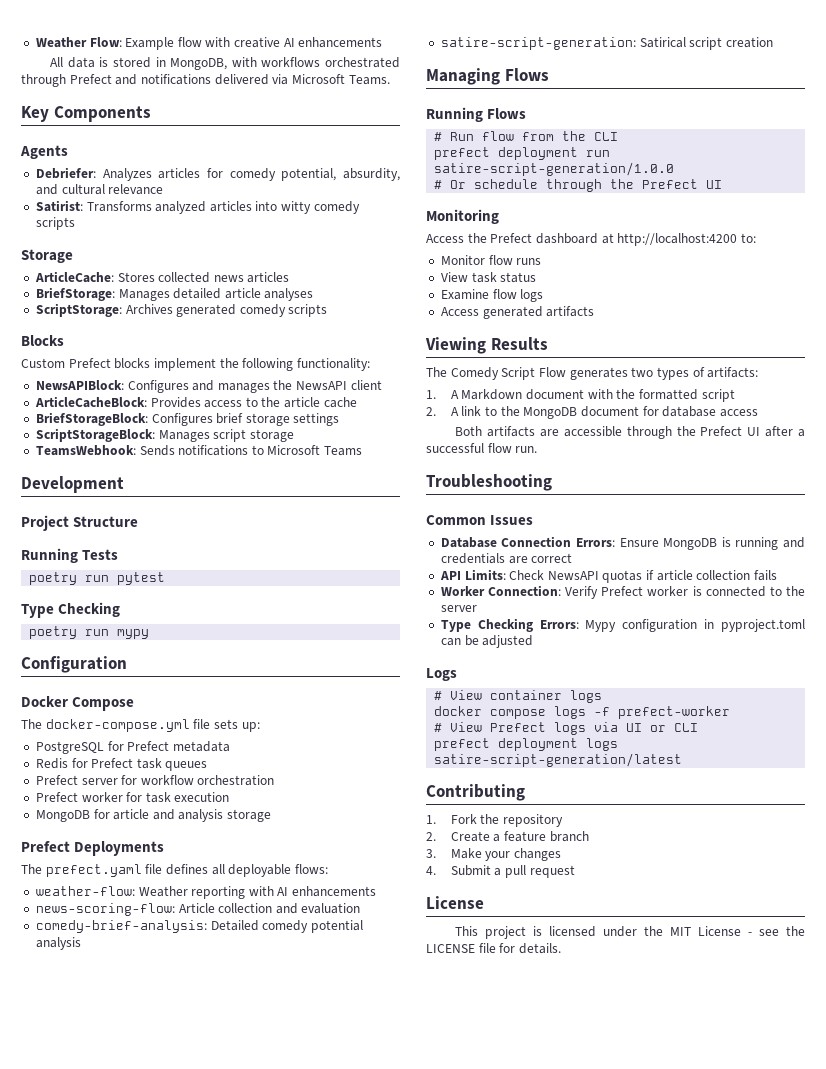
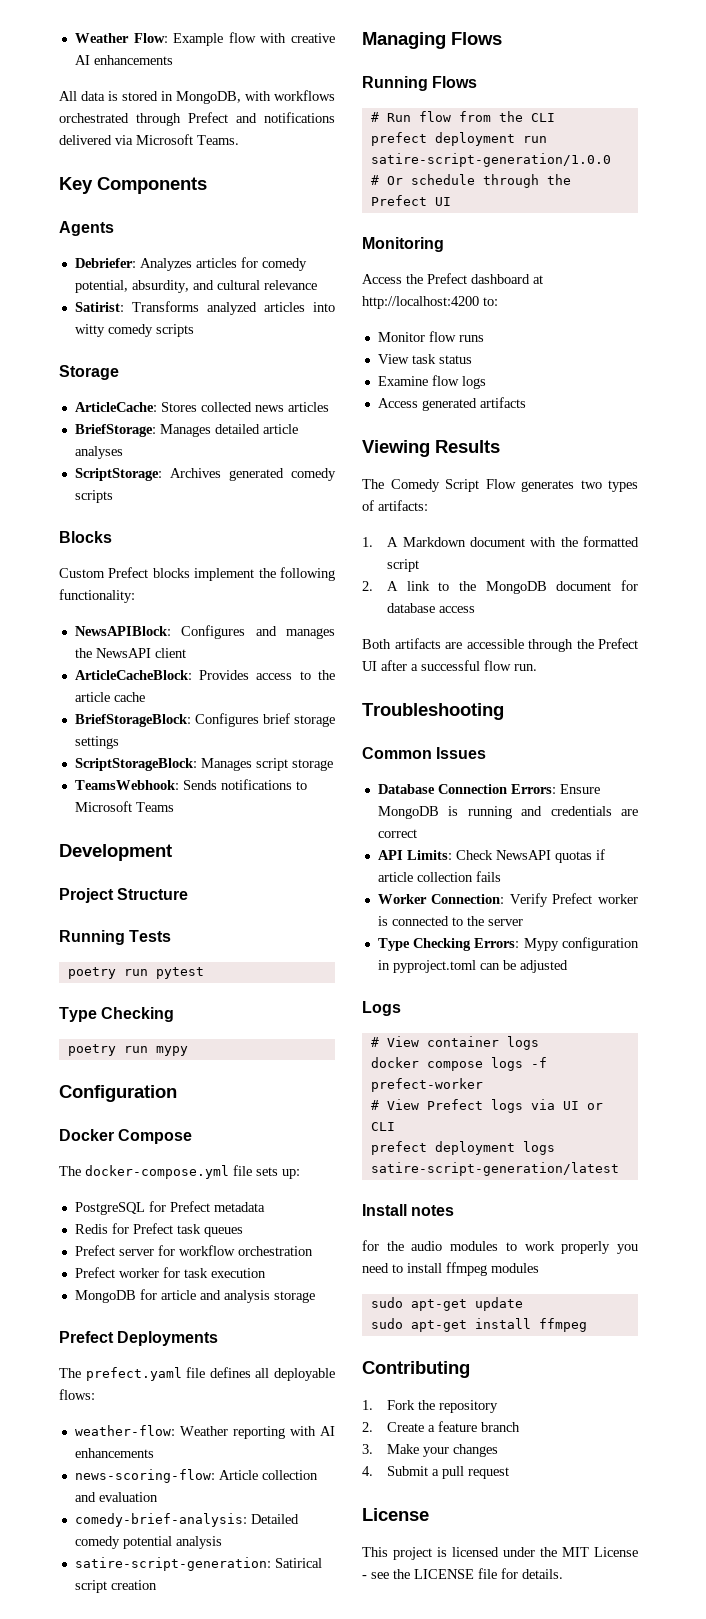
+ Install notes
+ for the audio modules to work properly you need to install ffmpeg modules
+ sudo apt-get update
+ sudo apt-get install ffmpeg

